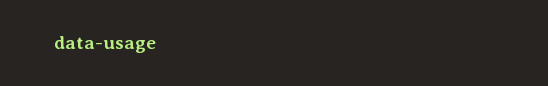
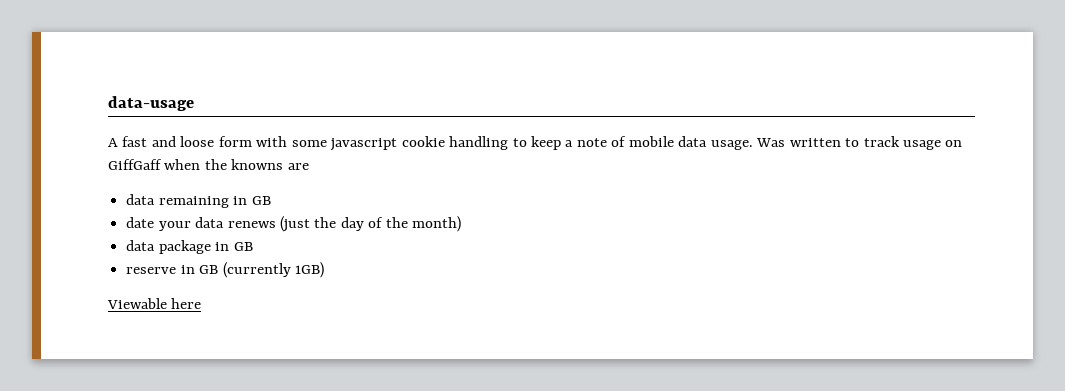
+ A fast and loose form with some javascript cookie handling to keep a note of mobile data usage. Was written to track usage on GiffGaff when the knowns are
+ data remaining in GB
+ date your data renews (just the day of the month)
+ data package in GB
+ reserve in GB (currently 1GB)
+ Viewable here

